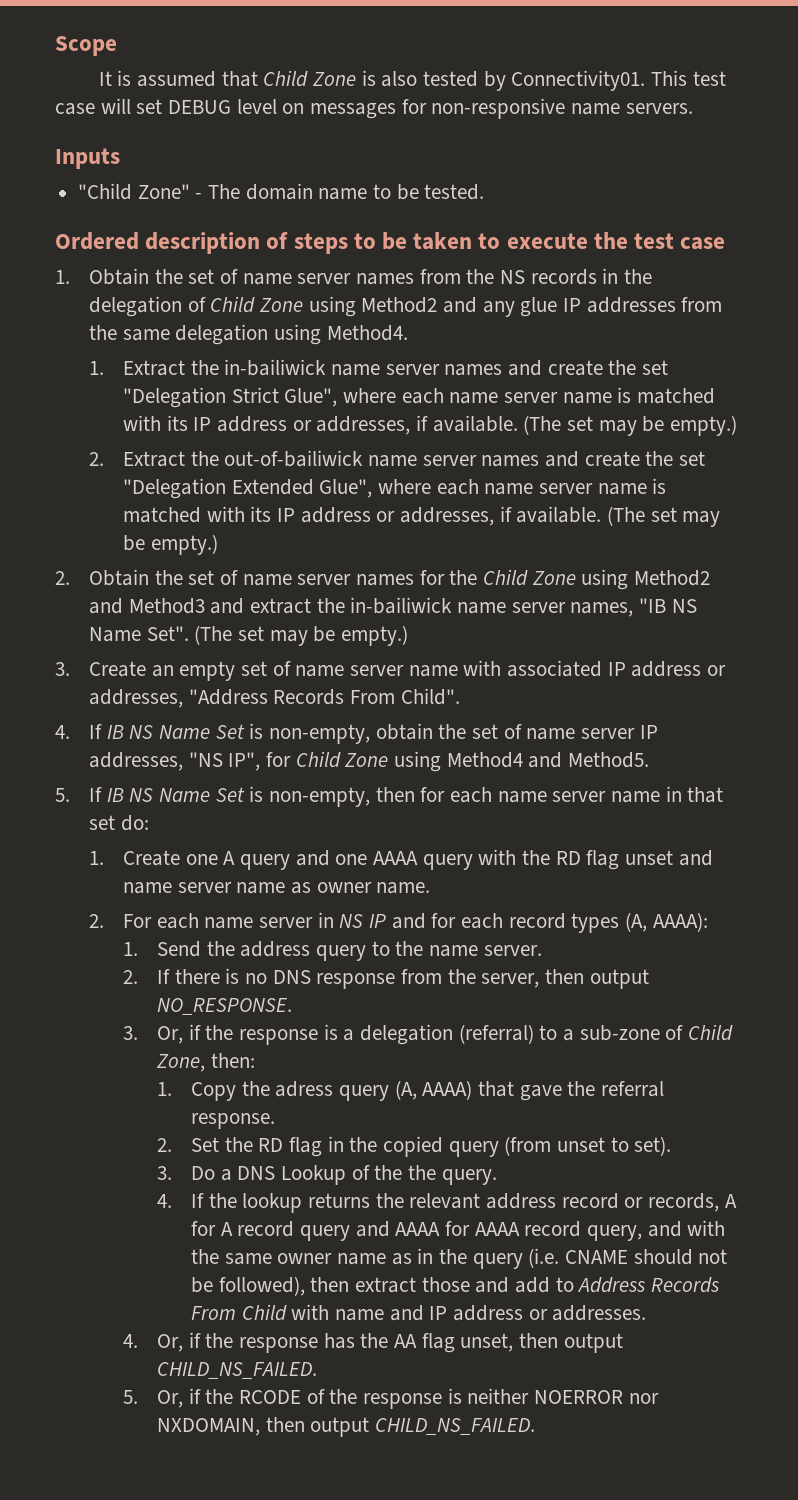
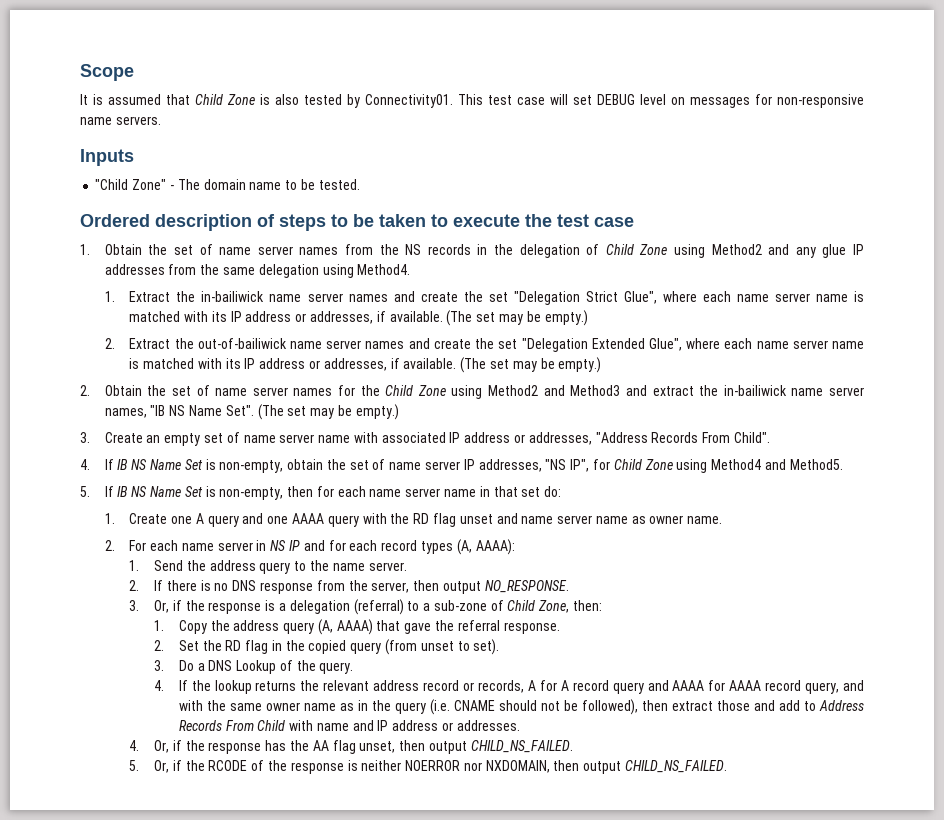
- 1. Copy the adress query (A, AAAA) that gave the referral response.
+ 1. Copy the address query (A, AAAA) that gave the referral response.
- 3. Do a DNS Lookup of the the query.
+ 3. Do a DNS Lookup of the query.

